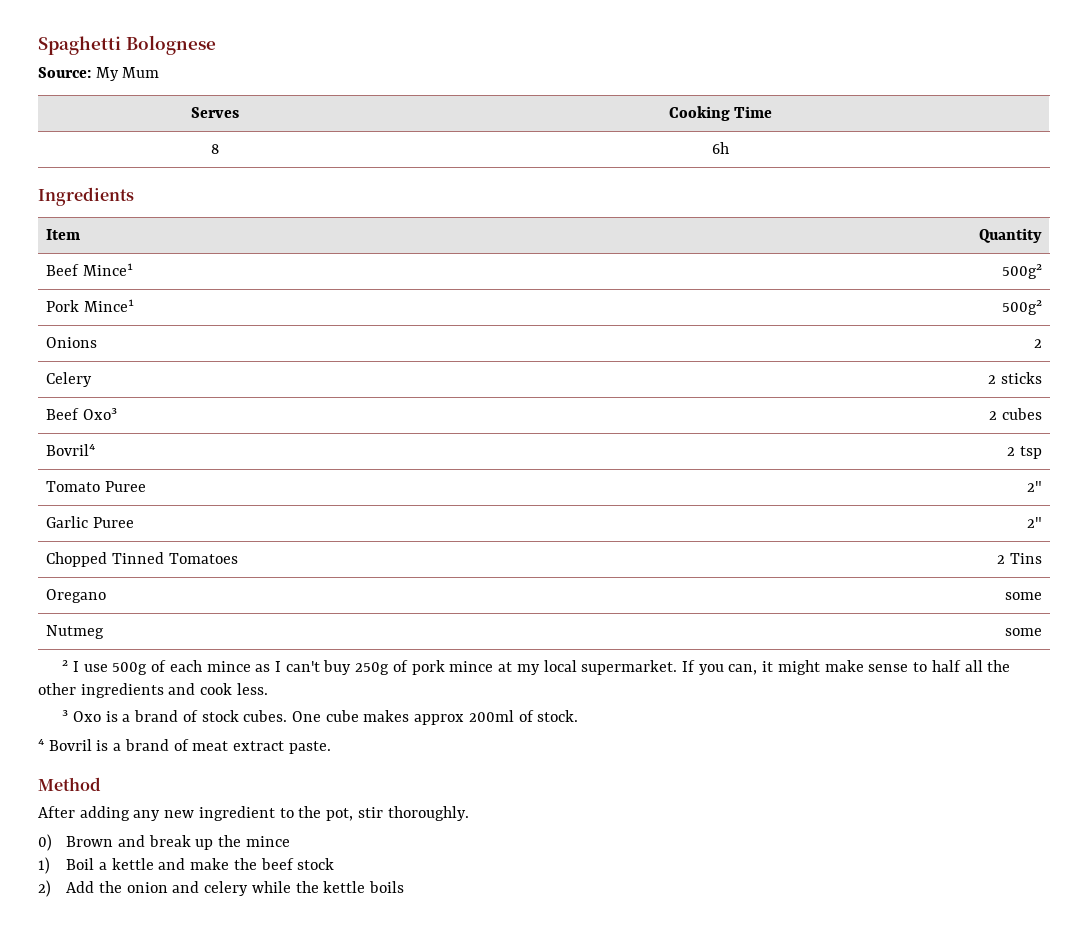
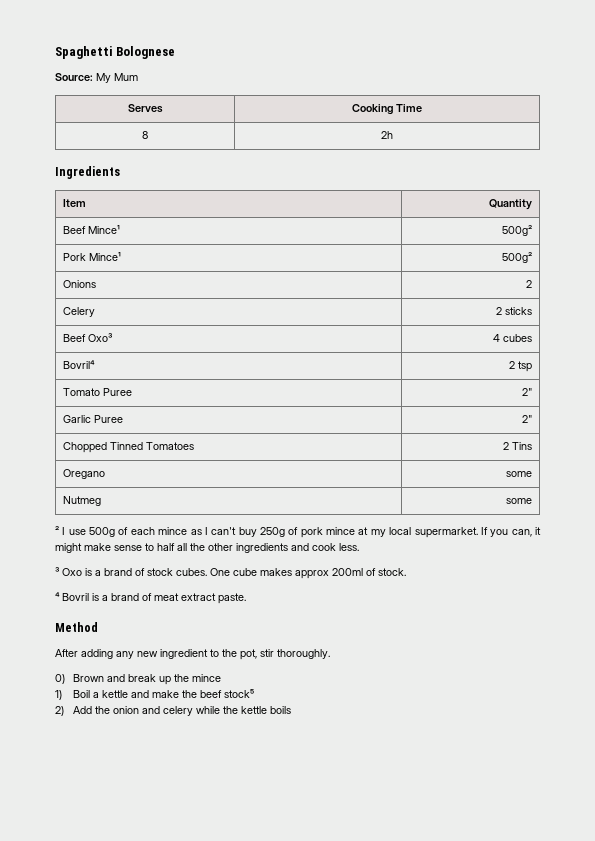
- 8 | 6h
+ 8 | 2h
- Beef Oxo³ | 2 cubes
+ Beef Oxo³ | 4 cubes
- 1) Boil a kettle and make the beef stock
+ 1) Boil a kettle and make the beef stock⁵

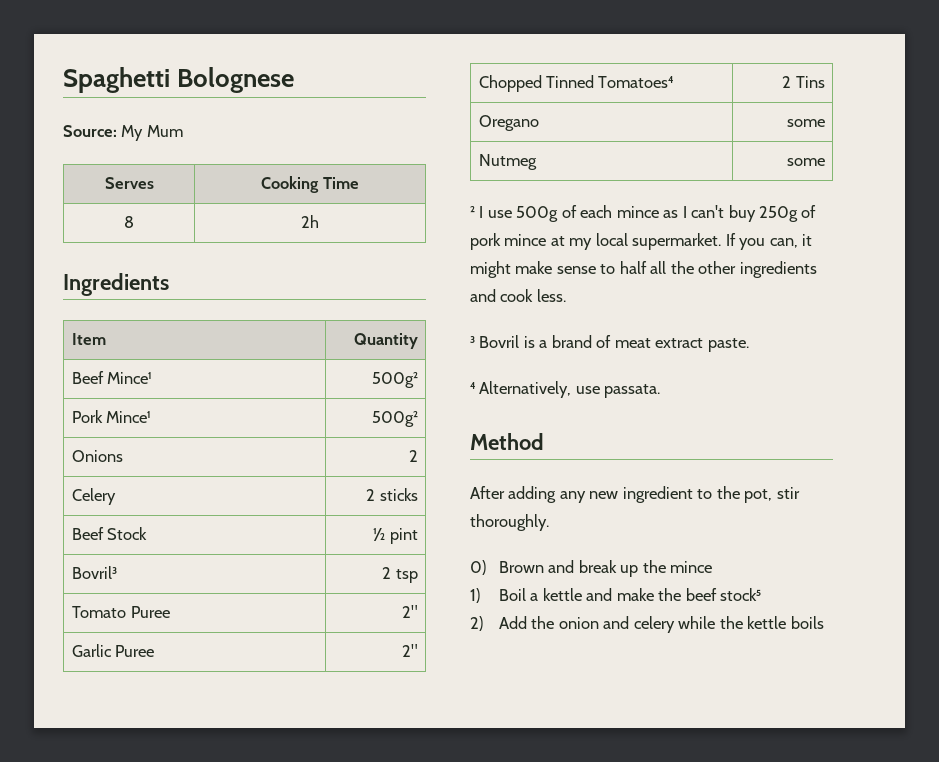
- Beef Oxo³ | 4 cubes
- Bovril⁴ | 2 tsp
+ Beef Stock | ½ pint
+ Bovril³ | 2 tsp
- Chopped Tinned Tomatoes | 2 Tins
+ Chopped Tinned Tomatoes⁴ | 2 Tins
- ³ Oxo is a brand of stock cubes. One cube makes approx 200ml of stock.
- ⁴ Bovril is a brand of meat extract paste.
+ ³ Bovril is a brand of meat extract paste.
+ ⁴ Alternatively, use passata.

